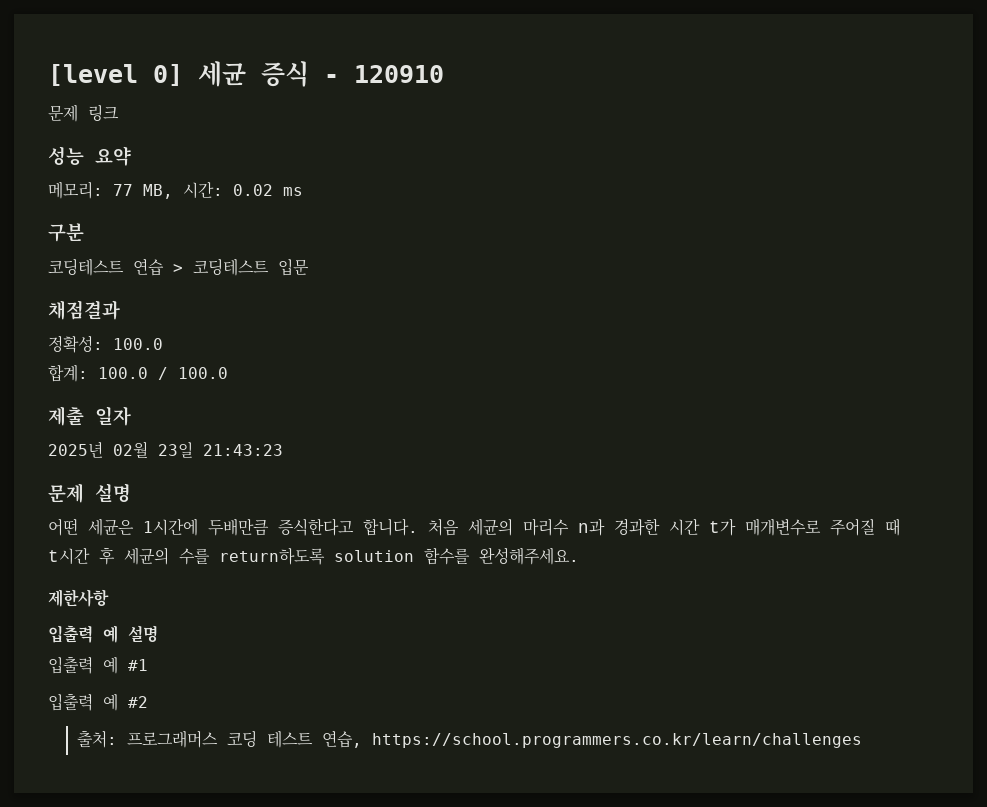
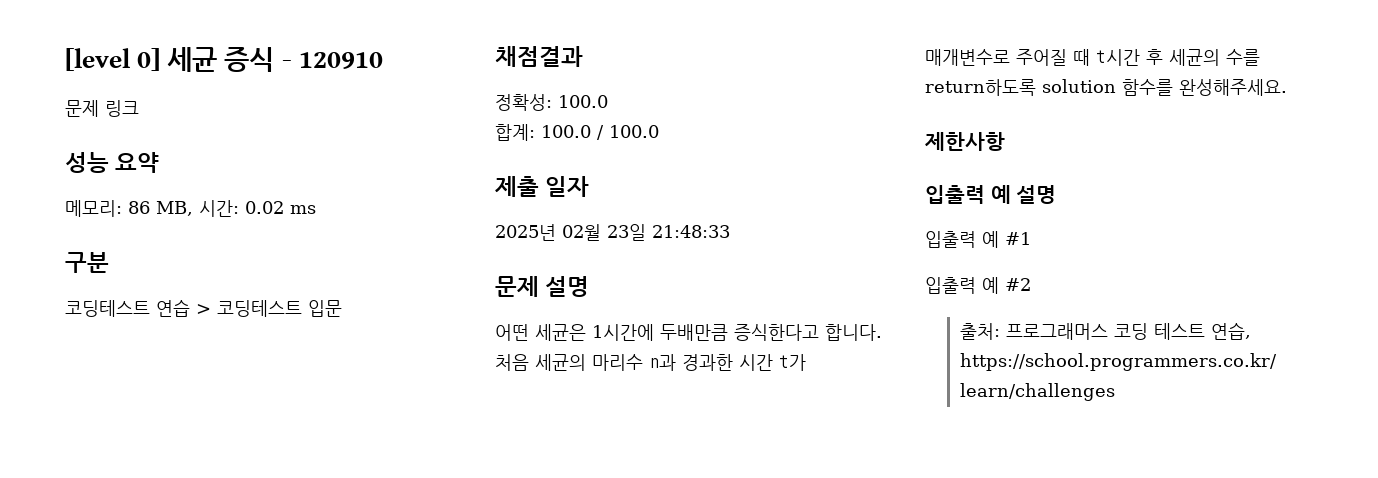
- 메모리: 77 MB, 시간: 0.02 ms
+ 메모리: 86 MB, 시간: 0.02 ms
- 2025년 02월 23일 21:43:23
+ 2025년 02월 23일 21:48:33

